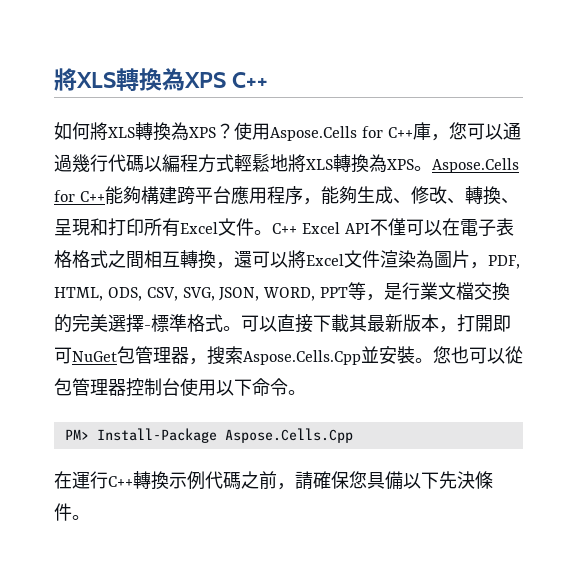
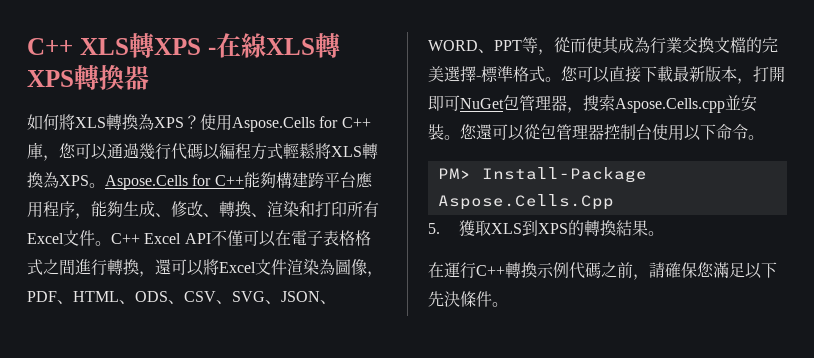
- 將XLS轉換為XPS C++
+ C++ XLS轉XPS -在線XLS轉XPS轉換器
- 使用Aspose.Cells for C++庫，您可以通過幾行代碼以編程方式輕鬆地將XLS轉換為XPS。
+ 使用Aspose.Cells for C++庫，您可以通過幾行代碼以編程方式輕鬆將XLS轉換為XPS。
- Aspose.Cells for C++能夠構建跨平台應用程序，能夠生成、修改、轉換、呈現和打印所有Excel文件。
+ Aspose.Cells for C++能夠構建跨平台應用程序，能夠生成、修改、轉換、渲染和打印所有Excel文件。
- C++ Excel API不僅可以在電子表格格式之間相互轉換，還可以將Excel文件渲染為圖片，PDF, HTML, ODS, CSV, SVG, JSON, WORD, PPT等，是行業文檔交換的完美選擇-標準格式。
+ C++ Excel API不僅可以在電子表格格式之間進行轉換，還可以將Excel文件渲染為圖像，PDF、HTML、ODS、CSV、SVG、JSON、WORD、PPT等，從而使其成為行業交換文檔的完美選擇-標準格式。
- 可以直接下載其最新版本，打開即可NuGet包管理器，搜索Aspose.Cells.Cpp並安裝。
+ 您可以直接下載最新版本，打開即可NuGet包管理器，搜索Aspose.Cells.cpp並安裝。
- 您也可以從包管理器控制台使用以下命令。
+ 您還可以從包管理器控制台使用以下命令。
+ 5.獲取XLS到XPS的轉換結果。
- 在運行C++轉換示例代碼之前，請確保您具備以下先決條件。
+ 在運行C++轉換示例代碼之前，請確保您滿足以下先決條件。

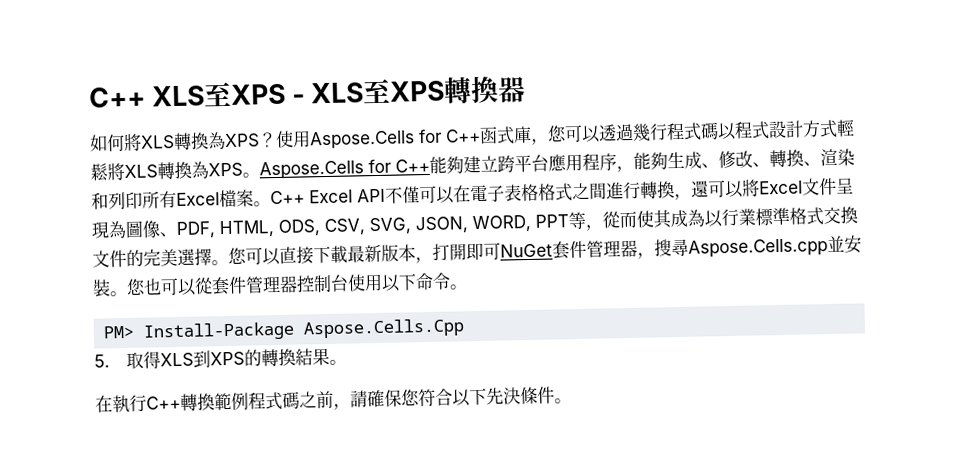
- C++ XLS轉XPS -在線XLS轉XPS轉換器
+ C++ XLS至XPS - XLS至XPS轉換器
- 使用Aspose.Cells for C++庫，您可以通過幾行代碼以編程方式輕鬆將XLS轉換為XPS。
+ 使用Aspose.Cells for C++函式庫，您可以透過幾行程式碼以程式設計方式輕鬆將XLS轉換為XPS。
- Aspose.Cells for C++能夠構建跨平台應用程序，能夠生成、修改、轉換、渲染和打印所有Excel文件。
+ Aspose.Cells for C++能夠建立跨平台應用程序，能夠生成、修改、轉換、渲染和列印所有Excel檔案。
- C++ Excel API不僅可以在電子表格格式之間進行轉換，還可以將Excel文件渲染為圖像，PDF、HTML、ODS、CSV、SVG、JSON、WORD、PPT等，從而使其成為行業交換文檔的完美選擇-標準格式。
+ C++ Excel API不僅可以在電子表格格式之間進行轉換，還可以將Excel文件呈現為圖像、PDF, HTML, ODS, CSV, SVG, JSON, WORD, PPT等，從而使其成為以行業標準格式交換文件的完美選擇。
- 您可以直接下載最新版本，打開即可NuGet包管理器，搜索Aspose.Cells.cpp並安裝。
+ 您可以直接下載最新版本，打開即可NuGet套件管理器，搜尋Aspose.Cells.cpp並安裝。
- 您還可以從包管理器控制台使用以下命令。
+ 您也可以從套件管理器控制台使用以下命令。
- 5.獲取XLS到XPS的轉換結果。
+ 5.取得XLS到XPS的轉換結果。
- 在運行C++轉換示例代碼之前，請確保您滿足以下先決條件。
+ 在執行C++轉換範例程式碼之前，請確保您符合以下先決條件。

